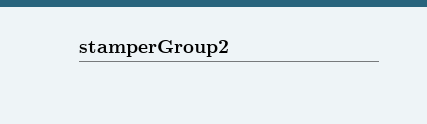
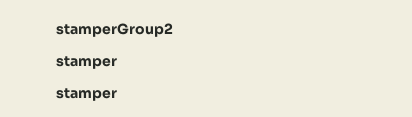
  stamperGroup2
+ stamper
+ stamper

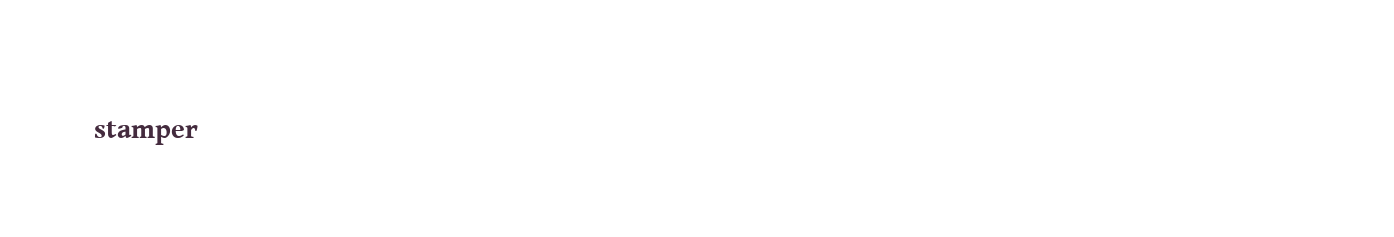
- stamperGroup2
- stamper

